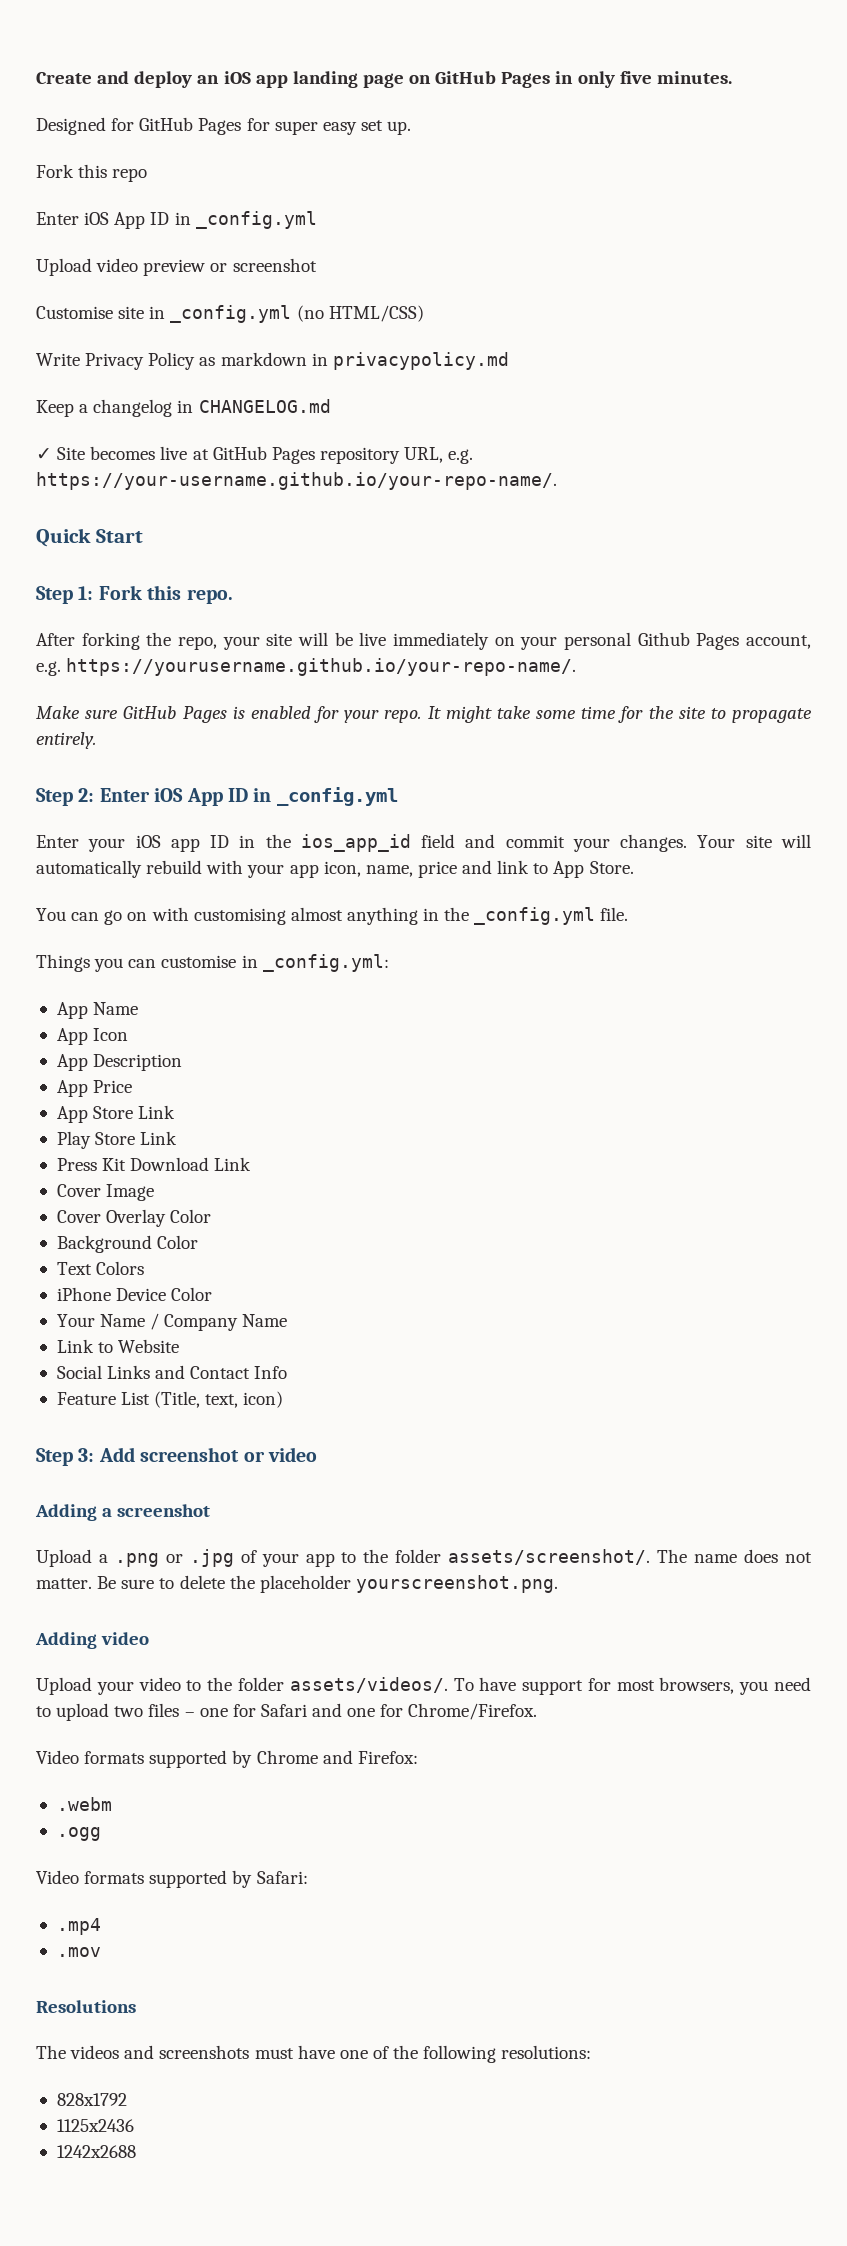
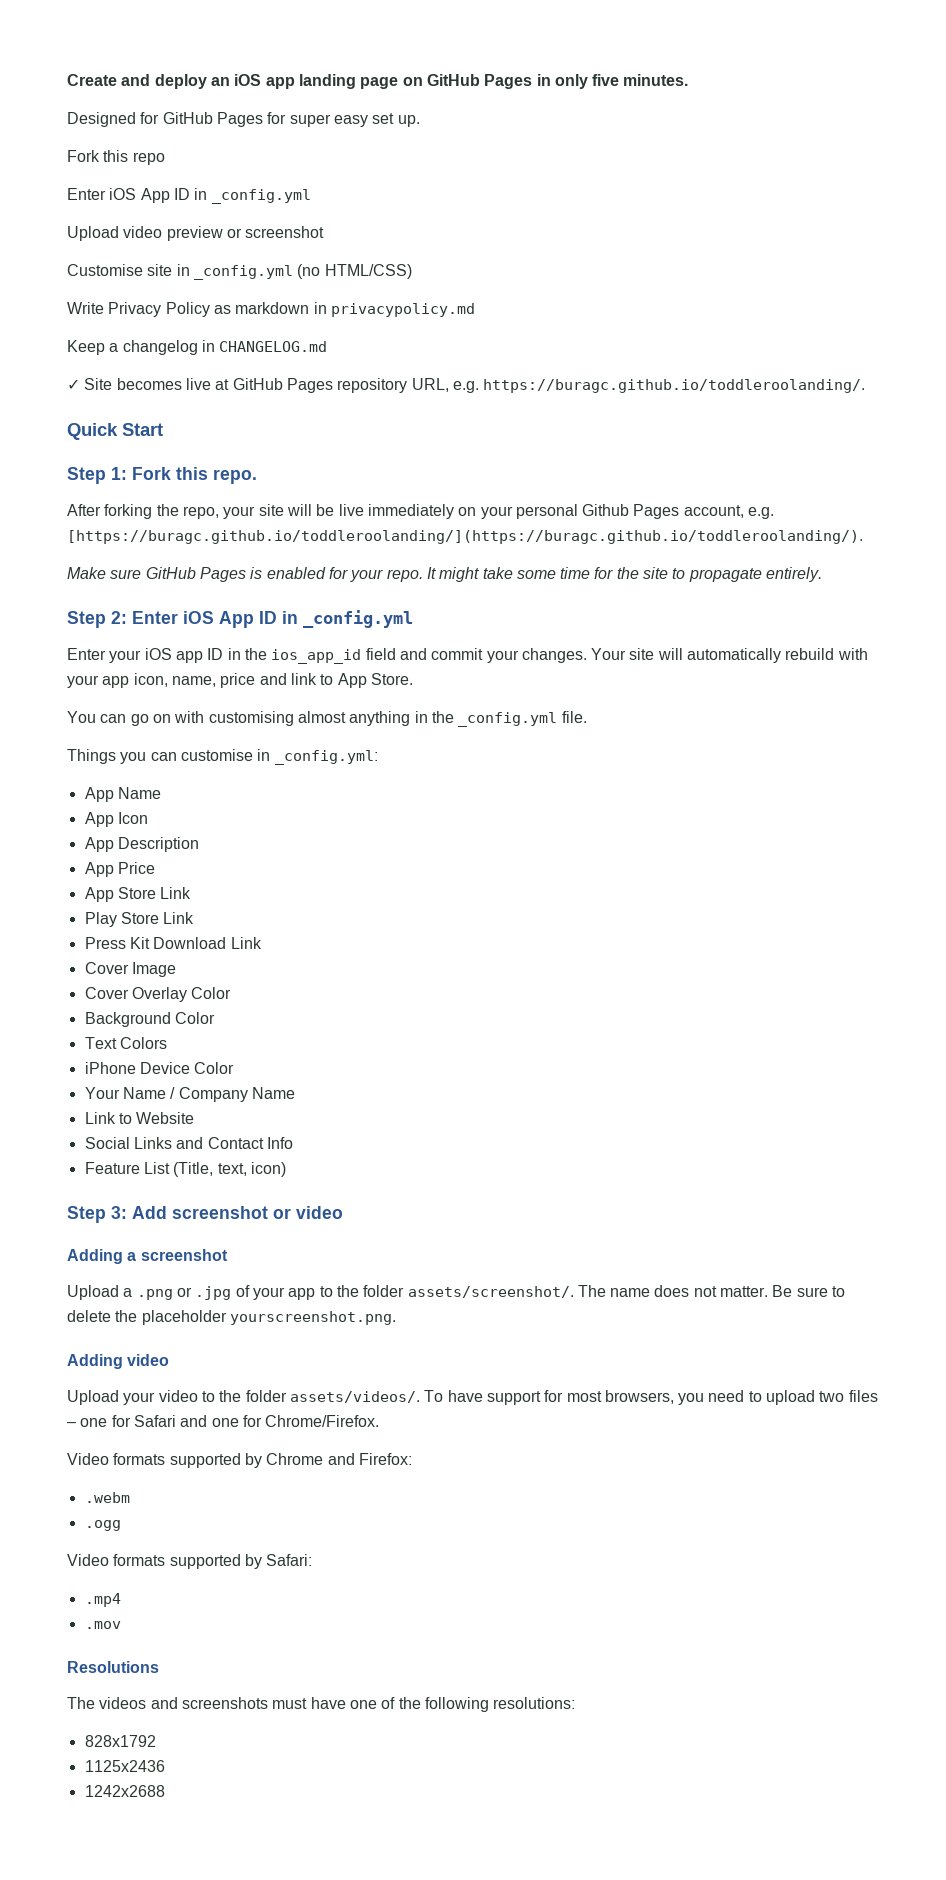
- ✓ Site becomes live at GitHub Pages repository URL, e.g. https://your-username.github.io/your-repo-name/.
+ ✓ Site becomes live at GitHub Pages repository URL, e.g. https://buragc.github.io/toddleroolanding/.
- After forking the repo, your site will be live immediately on your personal Github Pages account, e.g. https://yourusername.github.io/your-repo-name/.
+ After forking the repo, your site will be live immediately on your personal Github Pages account, e.g. [https://buragc.github.io/toddleroolanding/](https://buragc.github.io/toddleroolanding/).

